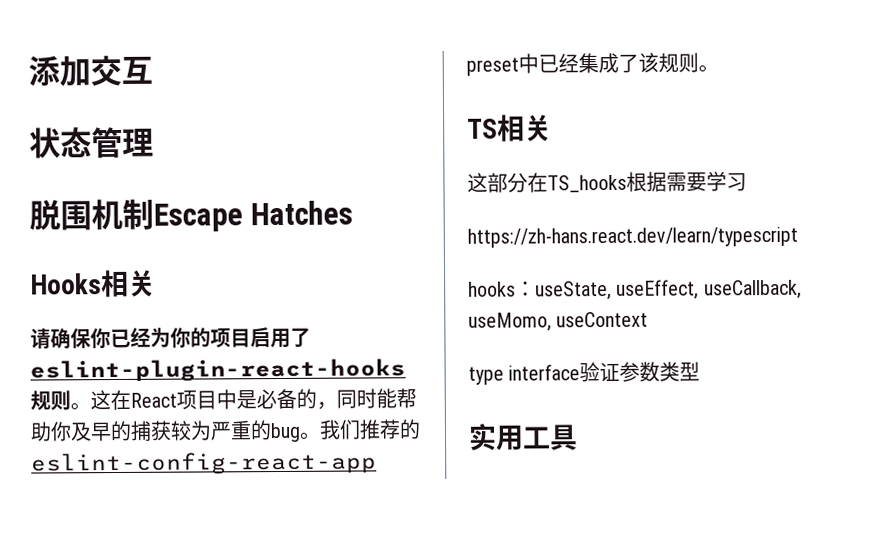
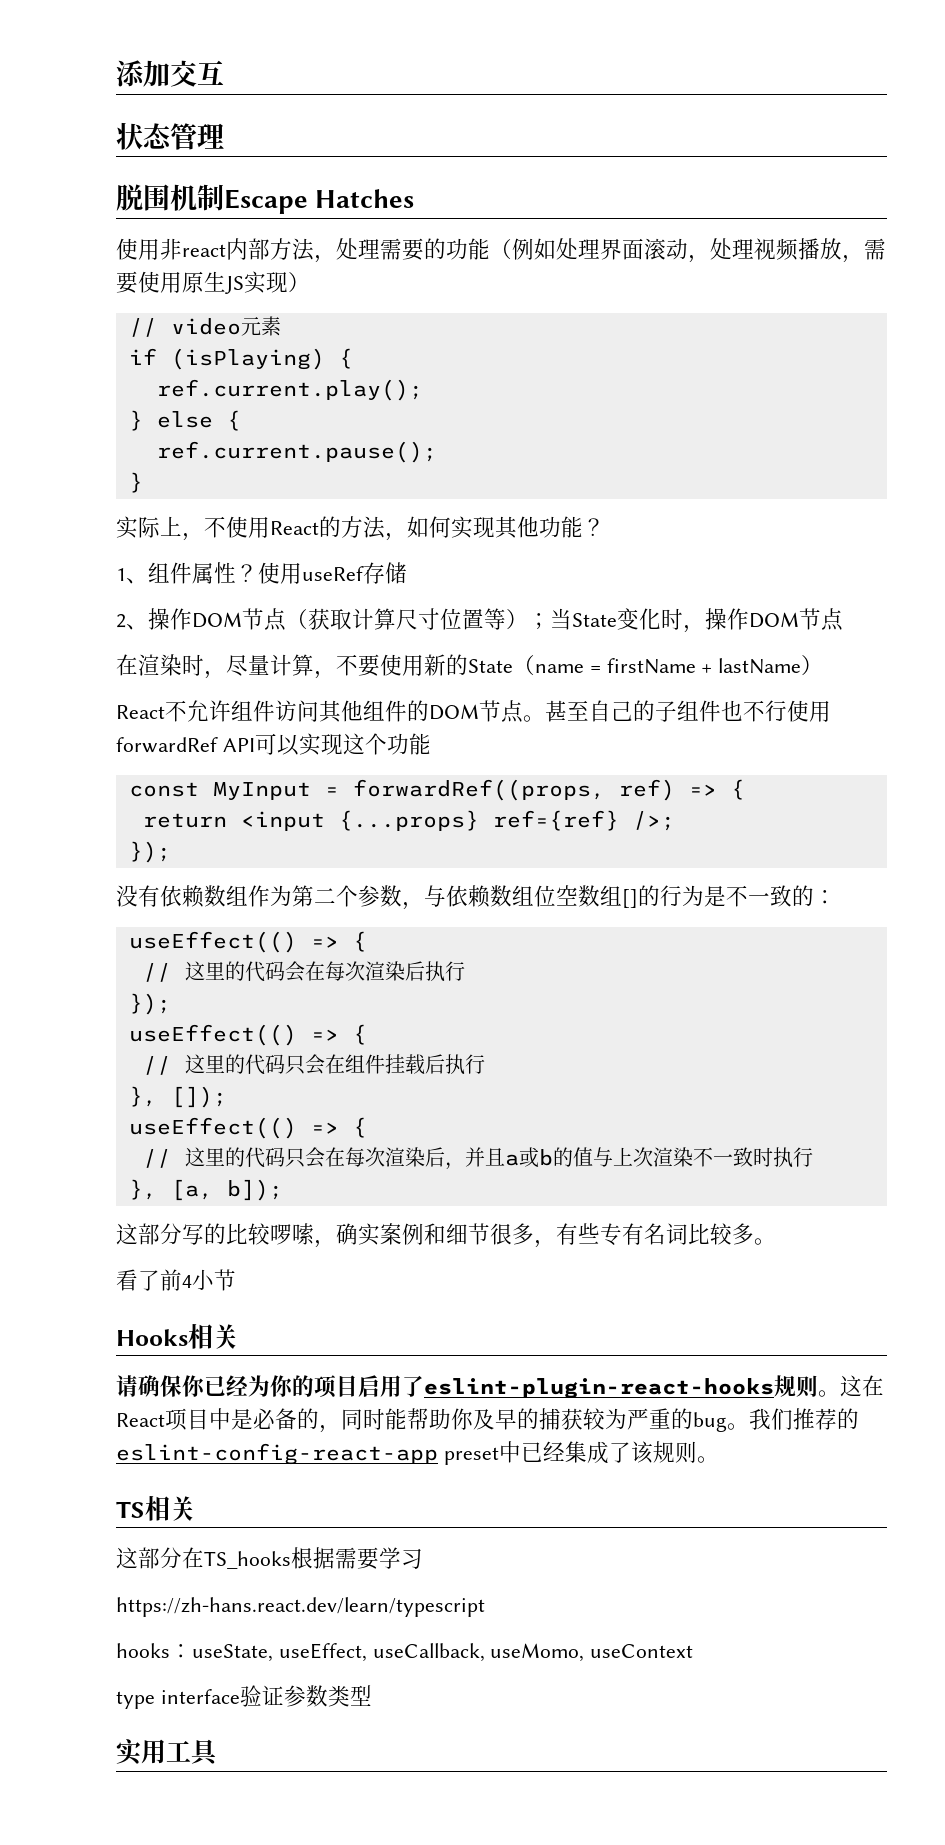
+ 使用非react内部方法，处理需要的功能（例如处理界面滚动，处理视频播放，需要使用原生JS实现）
+ // video元素
+ if (isPlaying) {
+ ref.current.play();
+ } else {
+ ref.current.pause();
+ }
+ 实际上，不使用React的方法，如何实现其他功能？
+ 1、组件属性？使用useRef存储
+ 2、操作DOM节点（获取计算尺寸位置等）；当State变化时，操作DOM节点
+ 在渲染时，尽量计算，不要使用新的State（name = firstName + lastName）
+ React不允许组件访问其他组件的DOM节点。甚至自己的子组件也不行使用forwardRef API可以实现这个功能
+ const MyInput = forwardRef((props, ref) => {
+ return <input {...props} ref={ref} />;
+ });
+ 没有依赖数组作为第二个参数，与依赖数组位空数组[]的行为是不一致的：
+ useEffect(() => {
+ // 这里的代码会在每次渲染后执行
+ });
+ useEffect(() => {
+ // 这里的代码只会在组件挂载后执行
+ }, []);
+ useEffect(() => {
+ // 这里的代码只会在每次渲染后，并且a或b的值与上次渲染不一致时执行
+ }, [a, b]);
+ 这部分写的比较啰嗦，确实案例和细节很多，有些专有名词比较多。
+ 看了前4小节

